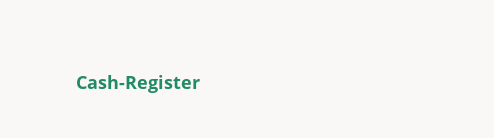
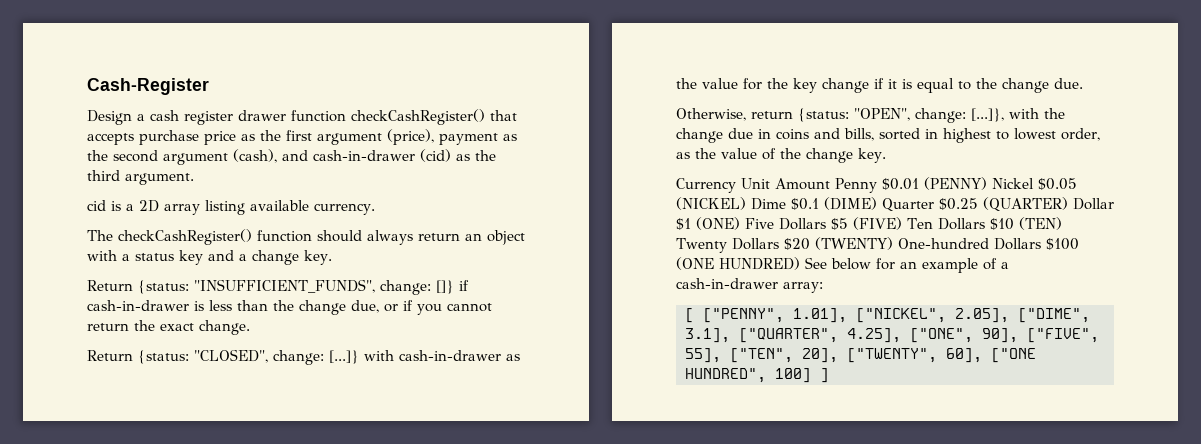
+ Design a cash register drawer function checkCashRegister() that accepts purchase price as the first argument (price), payment as the second argument (cash), and cash-in-drawer (cid) as the third argument.
+ cid is a 2D array listing available currency.
+ The checkCashRegister() function should always return an object with a status key and a change key.
+ Return {status: "INSUFFICIENT_FUNDS", change: []} if cash-in-drawer is less than the change due, or if you cannot return the exact change.
+ Return {status: "CLOSED", change: [...]} with cash-in-drawer as the value for the key change if it is equal to the change due.
+ Otherwise, return {status: "OPEN", change: [...]}, with the change due in coins and bills, sorted in highest to lowest order, as the value of the change key.
+ Currency Unit Amount Penny $0.01 (PENNY) Nickel $0.05 (NICKEL) Dime $0.1 (DIME) Quarter $0.25 (QUARTER) Dollar $1 (ONE) Five Dollars $5 (FIVE) Ten Dollars $10 (TEN) Twenty Dollars $20 (TWENTY) One-hundred Dollars $100 (ONE HUNDRED) See below for an example of a cash-in-drawer array:
+ [ ["PENNY", 1.01], ["NICKEL", 2.05], ["DIME", 3.1], ["QUARTER", 4.25], ["ONE", 90], ["FIVE", 55], ["TEN", 20], ["TWENTY", 60], ["ONE HUNDRED", 100] ]

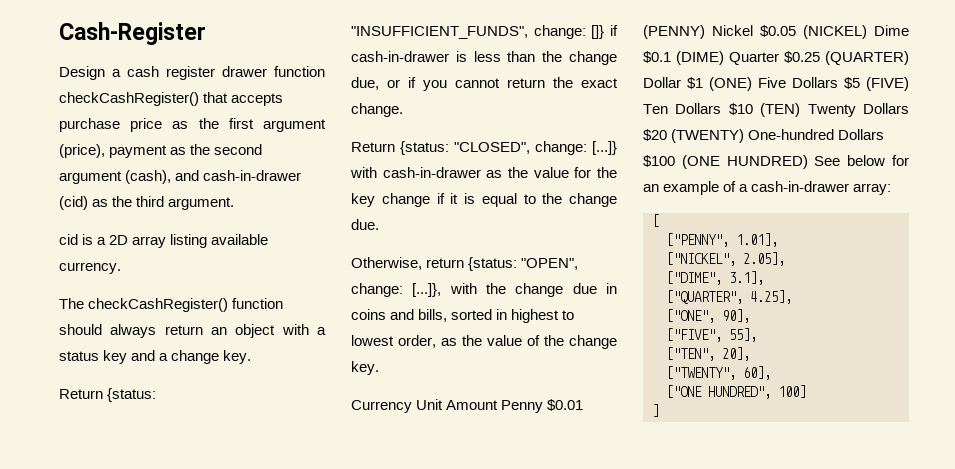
- [ ["PENNY", 1.01], ["NICKEL", 2.05], ["DIME", 3.1], ["QUARTER", 4.25], ["ONE", 90], ["FIVE", 55], ["TEN", 20], ["TWENTY", 60], ["ONE HUNDRED", 100] ]
+ [
+ ["PENNY", 1.01],
+ ["NICKEL", 2.05],
+ ["DIME", 3.1],
+ ["QUARTER", 4.25],
+ ["ONE", 90],
+ ["FIVE", 55],
+ ["TEN", 20],
+ ["TWENTY", 60],
+ ["ONE HUNDRED", 100]
+ ]

